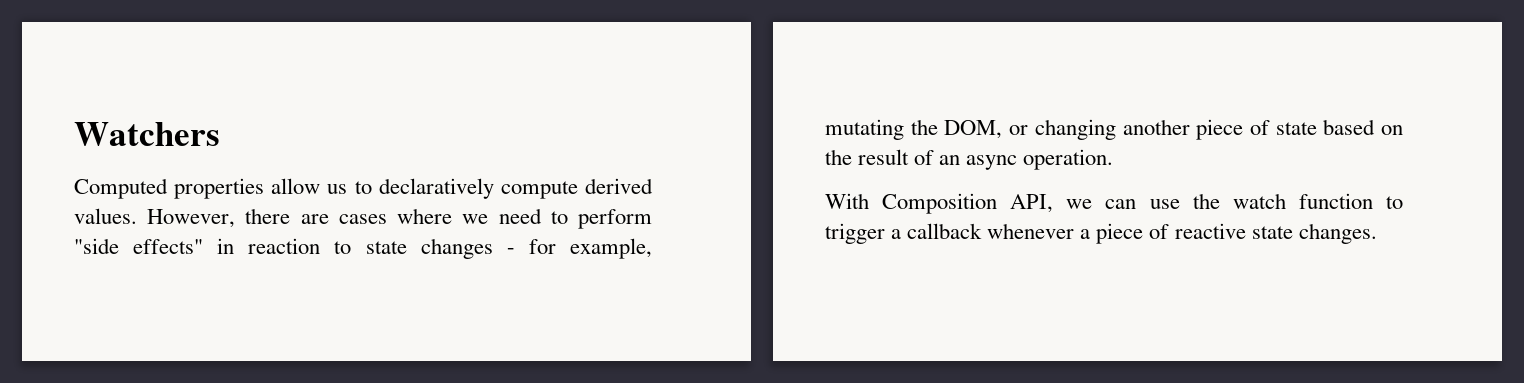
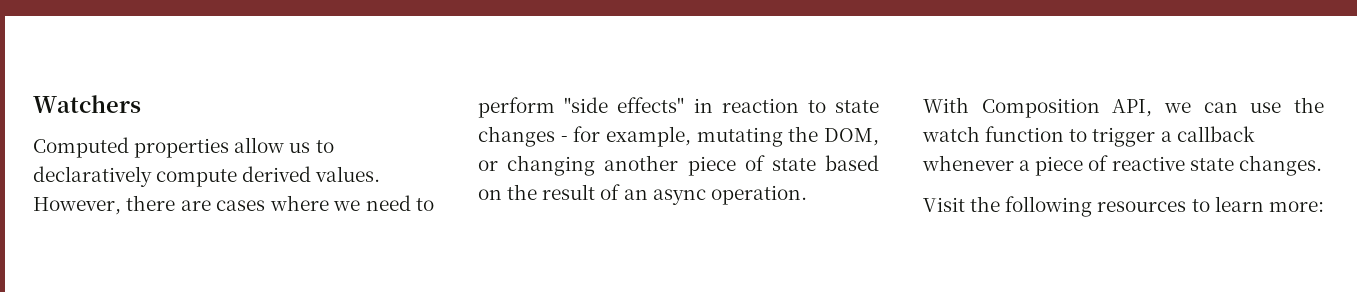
+ Visit the following resources to learn more:

